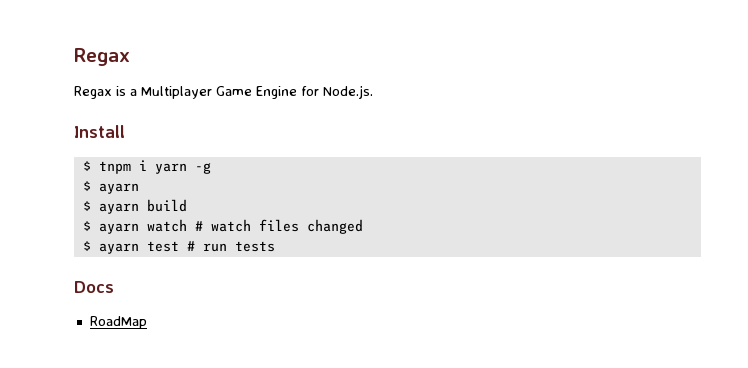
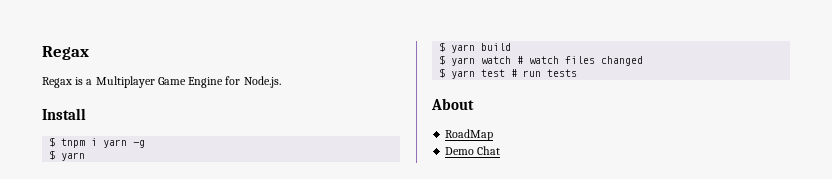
  $ tnpm i yarn -g
- $ ayarn
- $ ayarn build
+ $ yarn
+ $ yarn build
- $ ayarn watch # watch files changed
+ $ yarn watch # watch files changed
- $ ayarn test # run tests
+ $ yarn test # run tests
- Docs
+ About
+ Demo Chat

